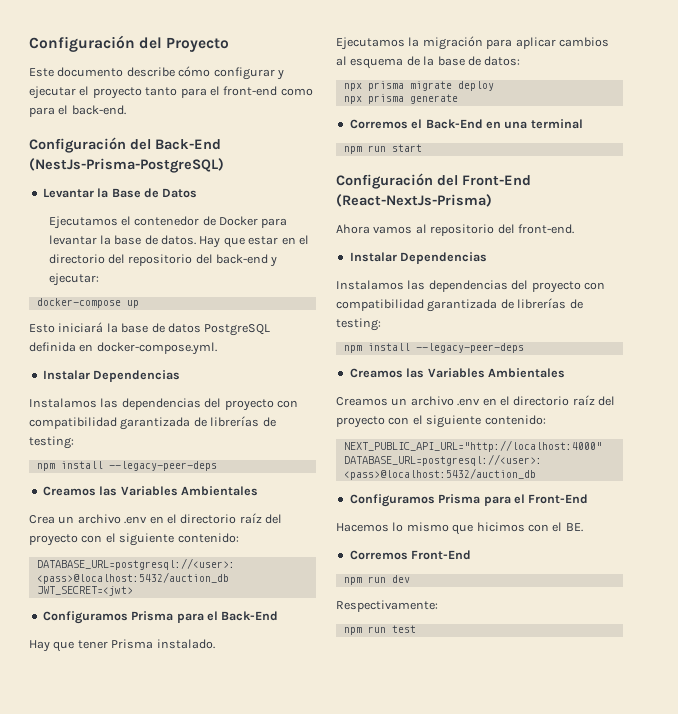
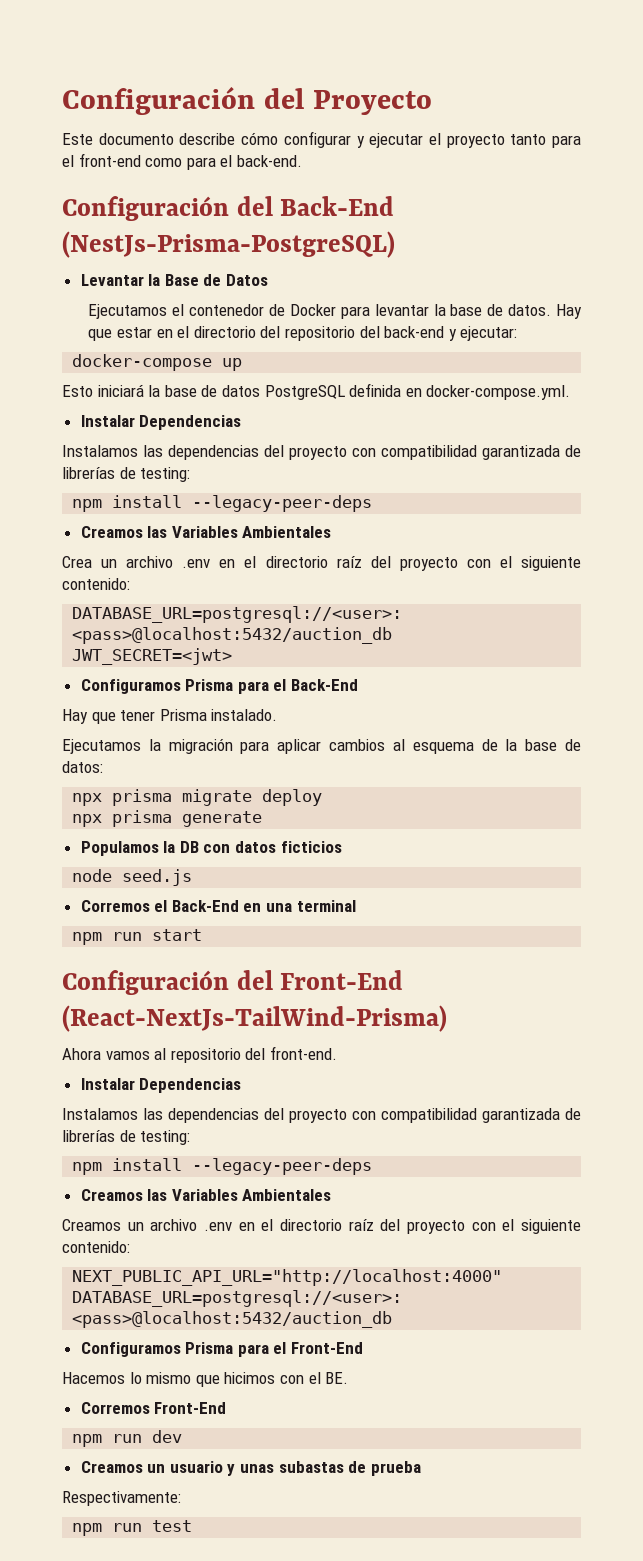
+ Populamos la DB con datos ficticios
+ node seed.js
- Configuración del Front-End (React-NextJs-Prisma)
+ Configuración del Front-End (React-NextJs-TailWind-Prisma)
+ Creamos un usuario y unas subastas de prueba

